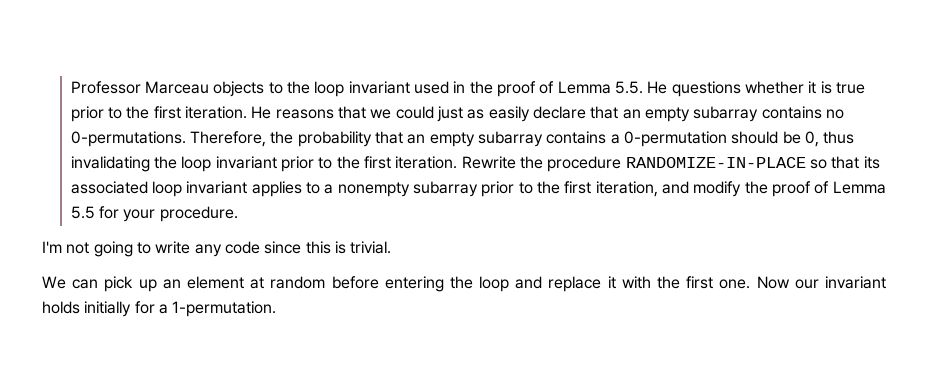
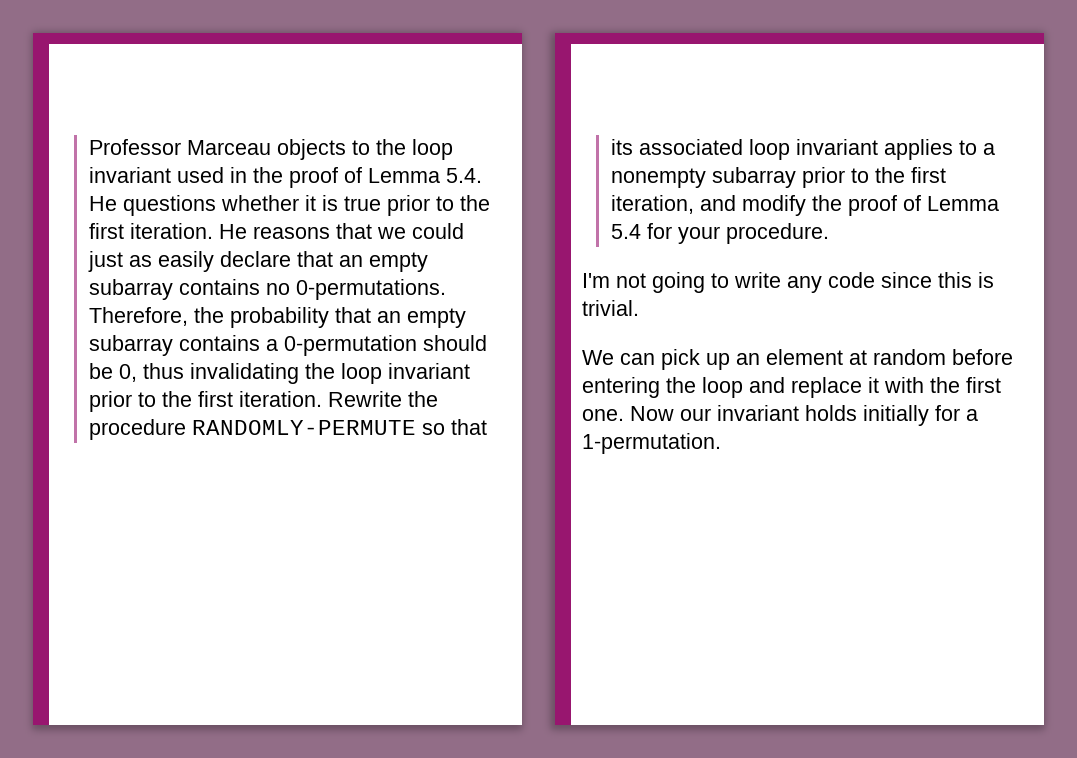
- Professor Marceau objects to the loop invariant used in the proof of Lemma 5.5. He questions whether it is true prior to the first iteration.
+ Professor Marceau objects to the loop invariant used in the proof of Lemma 5.4. He questions whether it is true prior to the first iteration.
- Rewrite the procedure RANDOMIZE-IN-PLACE so that its associated loop invariant applies to a nonempty subarray prior to the first iteration, and modify the proof of Lemma 5.5 for your procedure.
+ Rewrite the procedure RANDOMLY-PERMUTE so that its associated loop invariant applies to a nonempty subarray prior to the first iteration, and modify the proof of Lemma 5.4 for your procedure.

